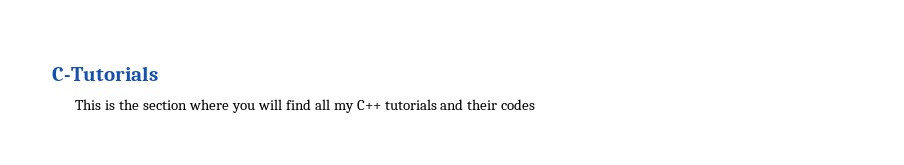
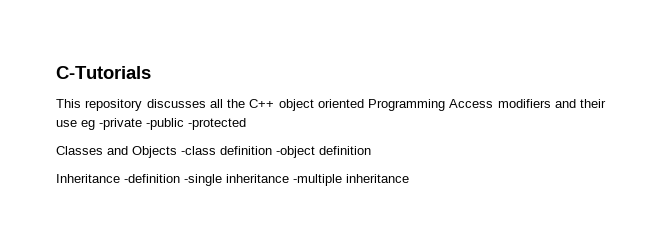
- This is the section where you will find all my C++ tutorials and their codes
+ This repository discusses all the C++ object oriented Programming Access modifiers and their use eg -private -public -protected
+ Classes and Objects -class definition -object definition
+ Inheritance -definition -single inheritance -multiple inheritance

